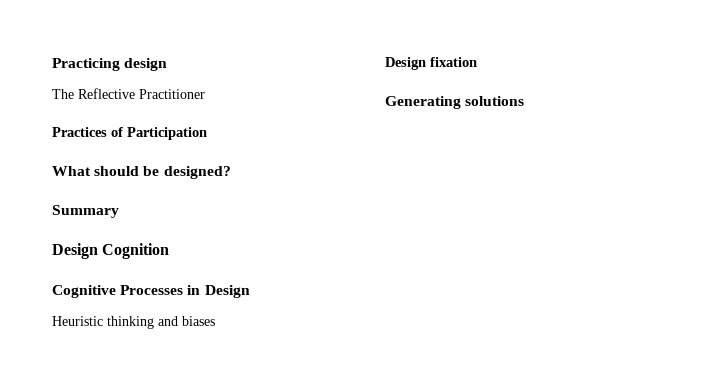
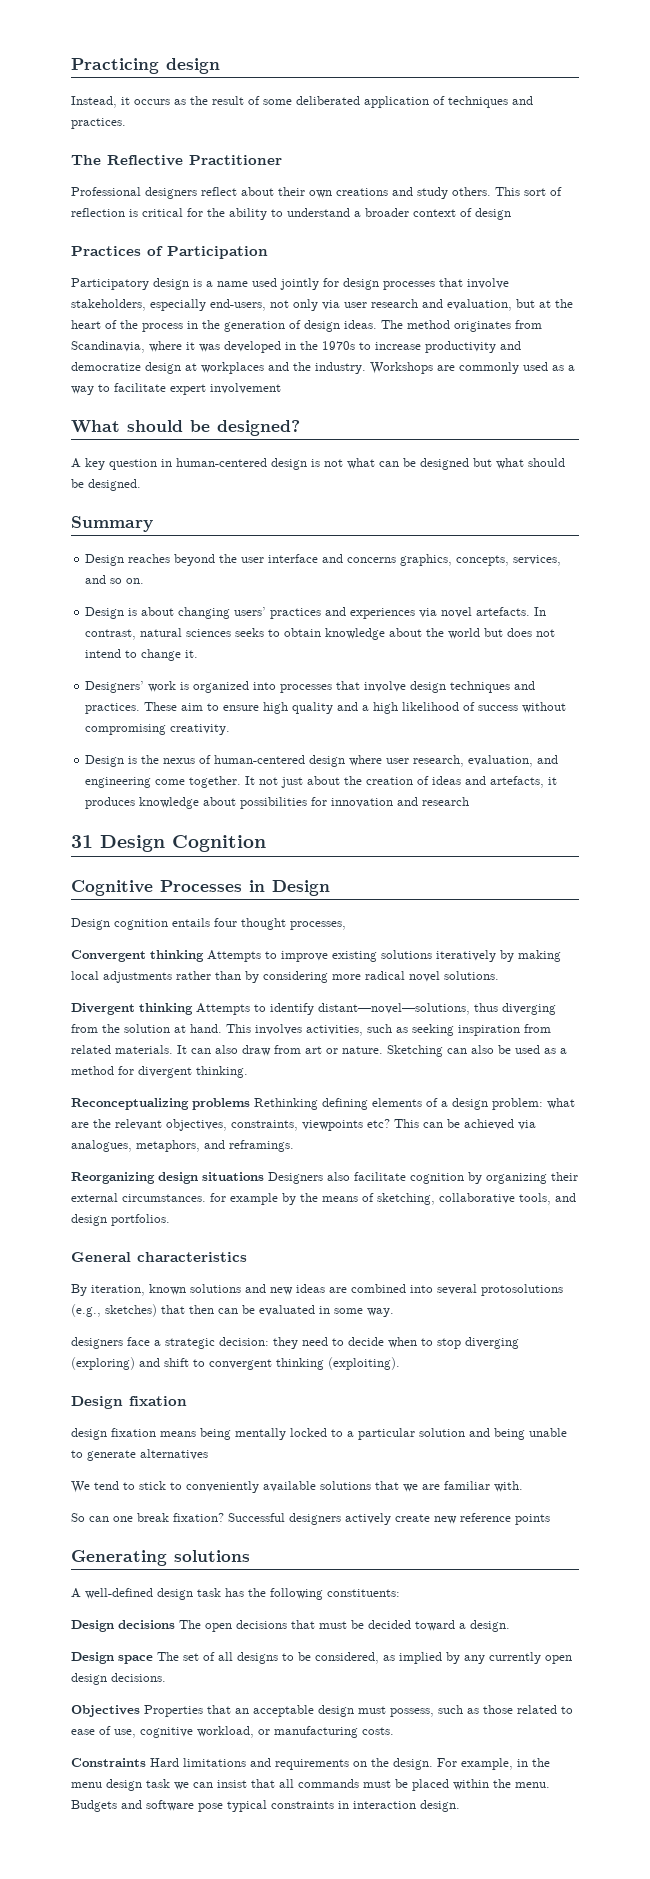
+ Instead, it occurs as the result of some deliberated application of techniques and practices.
  The Reflective Practitioner
+ Professional designers reflect about their own creations and study others. This sort of reflection is critical for the ability to understand a broader context of design
  Practices of Participation
+ Participatory design is a name used jointly for design processes that involve stakeholders, especially end-users, not only via user research and evaluation, but at the heart of the process in the generation of design ideas. The method originates from Scandinavia, where it was developed in the 1970s to increase productivity and democratize design at workplaces and the industry. Workshops are commonly used as a way to facilitate expert involvement
  What should be designed?
+ A key question in human-centered design is not what can be designed but what should be designed.
  Summary
- Design Cognition
+ Design reaches beyond the user interface and concerns graphics, concepts, services, and so on.
+ Design is about changing users’ practices and experiences via novel artefacts. In contrast, natural sciences seeks to obtain knowledge about the world but does not intend to change it.
+ Designers’ work is organized into processes that involve design techniques and practices. These aim to ensure high quality and a high likelihood of success without compromising creativity.
+ Design is the nexus of human-centered design where user research, evaluation, and engineering come together. It not just about the creation of ideas and artefacts, it produces knowledge about possibilities for innovation and research
+ 31 Design Cognition
- Heuristic thinking and biases
+ Design cognition entails four thought processes,
+ Convergent thinking Attempts to improve existing solutions iteratively by making local adjustments rather than by considering more radical novel solutions.
+ Divergent thinking Attempts to identify distant—novel—solutions, thus diverging from the solution at hand. This involves activities, such as seeking inspiration from related materials. It can also draw from art or nature. Sketching can also be used as a method for divergent thinking.
+ Reconceptualizing problems Rethinking defining elements of a design problem: what are the relevant objectives, constraints, viewpoints etc? This can be achieved via analogues, metaphors, and reframings.
+ Reorganizing design situations Designers also facilitate cognition by organizing their external circumstances. for example by the means of sketching, collaborative tools, and design portfolios.
+ General characteristics
+ By iteration, known solutions and new ideas are combined into several protosolutions (e.g., sketches) that then can be evaluated in some way.
+ designers face a strategic decision: they need to decide when to stop diverging (exploring) and shift to convergent thinking (exploiting).
  Design fixation
+ design fixation means being mentally locked to a particular solution and being unable to generate alternatives
+ We tend to stick to conveniently available solutions that we are familiar with.
+ So can one break fixation? Successful designers actively create new reference points
  Generating solutions
+ A well-defined design task has the following constituents:
+ Design decisions The open decisions that must be decided toward a design.
+ Design space The set of all designs to be considered, as implied by any currently open design decisions.
+ Objectives Properties that an acceptable design must possess, such as those related to ease of use, cognitive workload, or manufacturing costs.
+ Constraints Hard limitations and requirements on the design. For example, in the menu design task we can insist that all commands must be placed within the menu. Budgets and software pose typical constraints in interaction design.

